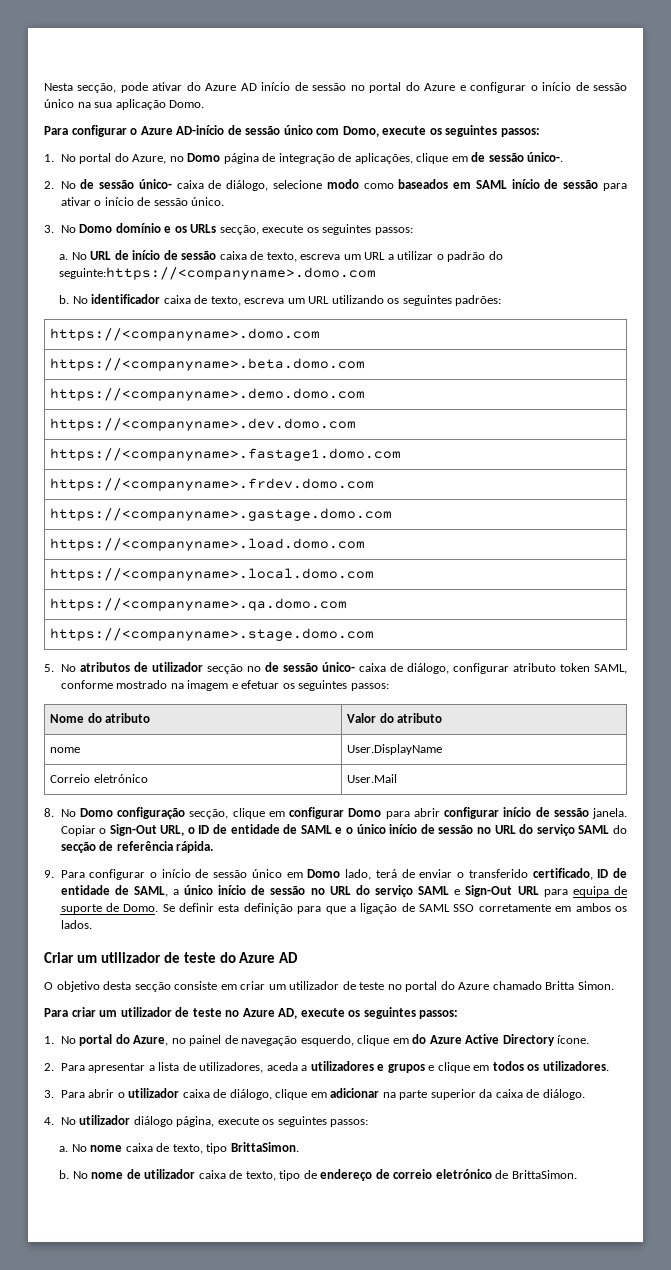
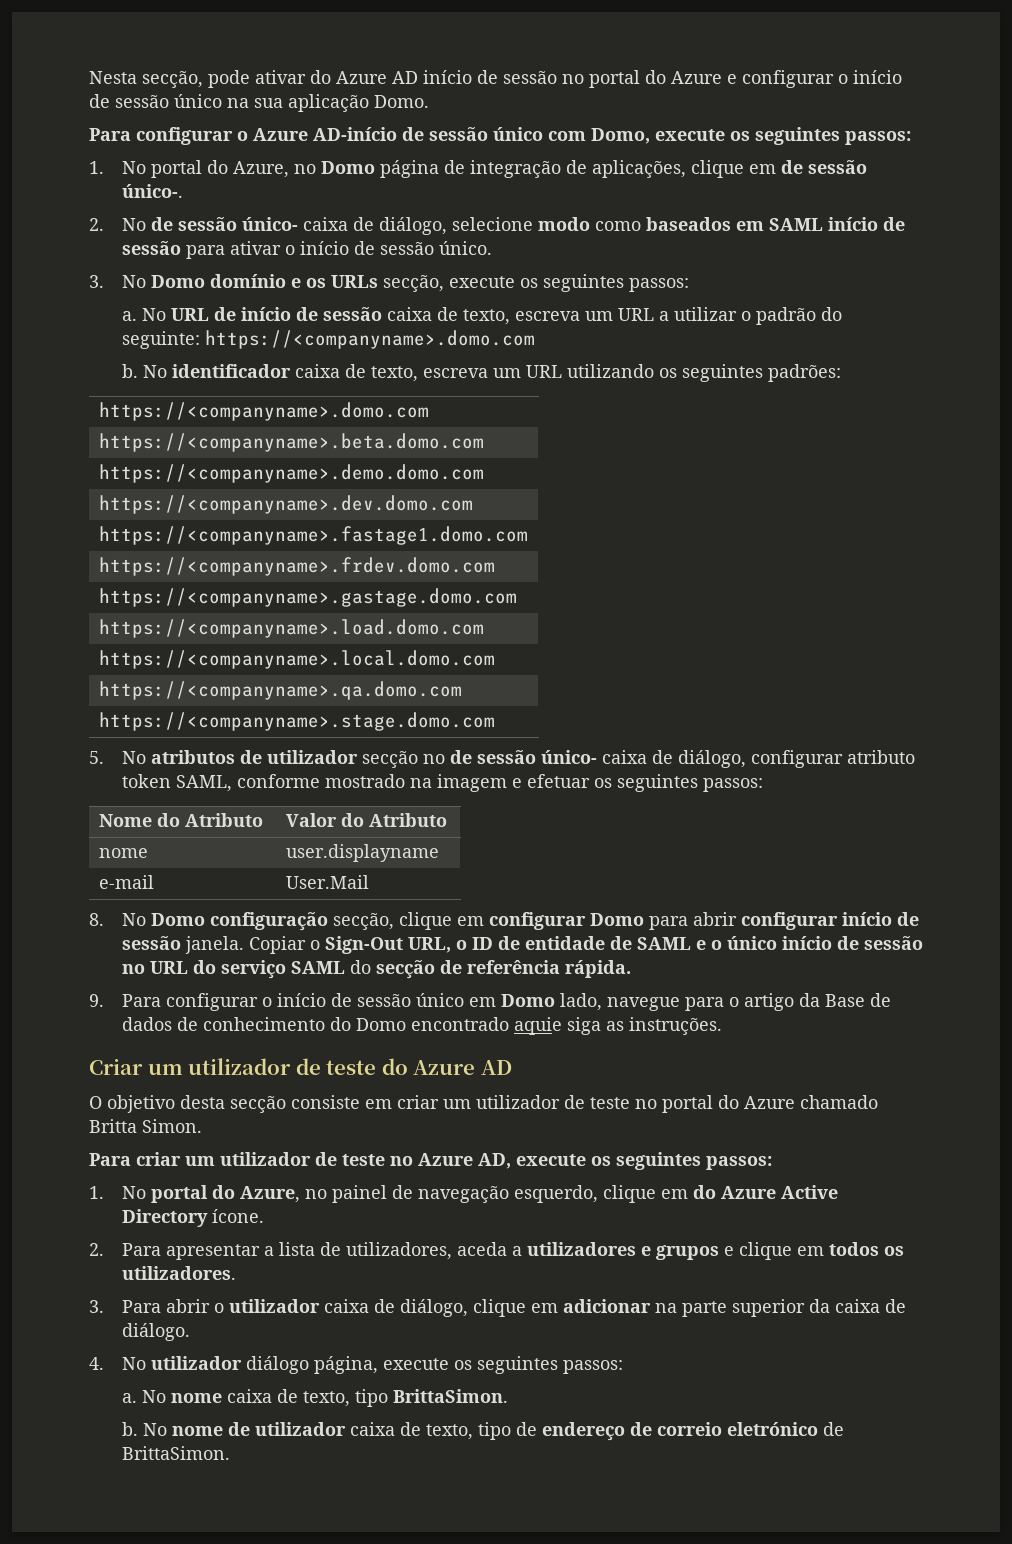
- No URL de início de sessão caixa de texto, escreva um URL a utilizar o padrão do seguinte:https://<companyname>.domo.com
+ No URL de início de sessão caixa de texto, escreva um URL a utilizar o padrão do seguinte: https://<companyname>.domo.com
- Nome do atributo | Valor do atributo
+ Nome do Atributo | Valor do Atributo
- nome | User.DisplayName
- Correio eletrónico | User.Mail
+ nome | user.displayname
+ e-mail | User.Mail
- 9. Para configurar o início de sessão único em Domo lado, terá de enviar o transferido certificado, ID de entidade de SAML, a único início de sessão no URL do serviço SAML e Sign-Out URL para equipa de suporte de Domo. Se definir esta definição para que a ligação de SAML SSO corretamente em ambos os lados.
+ 9. Para configurar o início de sessão único em Domo lado, navegue para o artigo da Base de dados de conhecimento do Domo encontrado aquie siga as instruções.

